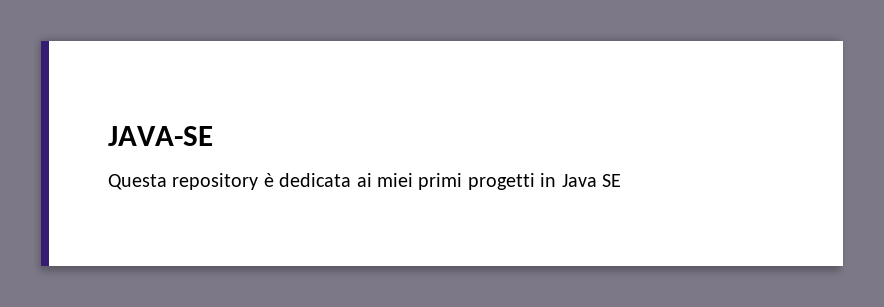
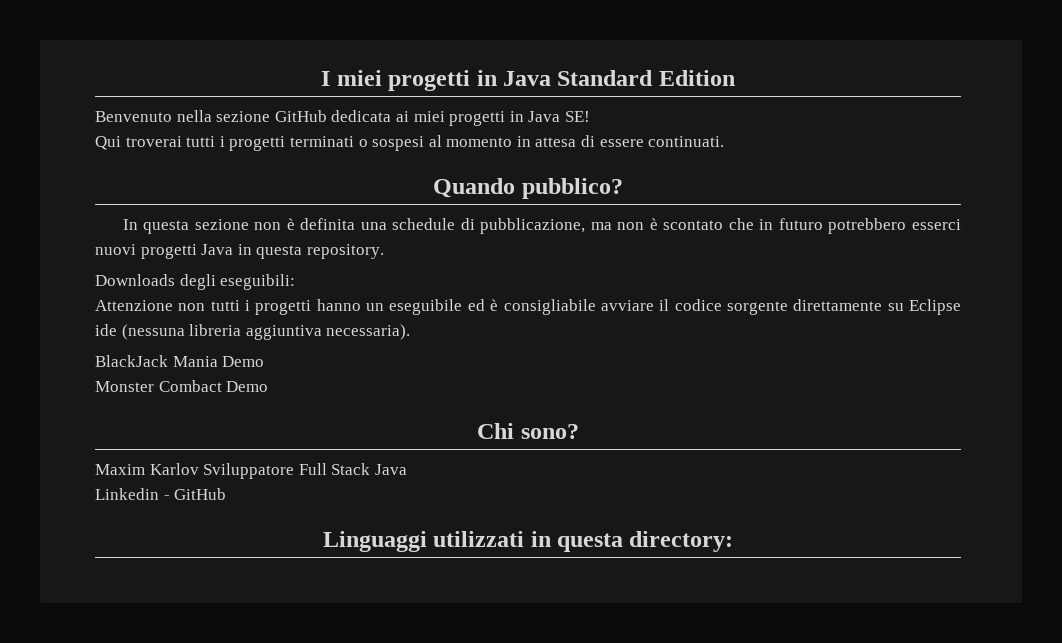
- JAVA-SE
- Questa repository è dedicata ai miei primi progetti in Java SE
+ I miei progetti in Java Standard Edition
+ Benvenuto nella sezione GitHub dedicata ai miei progetti in Java SE!
+ Qui troverai tutti i progetti terminati o sospesi al momento in attesa di essere continuati.
+ Quando pubblico?
+ In questa sezione non è definita una schedule di pubblicazione, ma non è scontato che in futuro potrebbero esserci nuovi progetti Java in questa repository.
+ Downloads degli eseguibili:
+ Attenzione non tutti i progetti hanno un eseguibile ed è consigliabile avviare il codice sorgente direttamente su Eclipse ide (nessuna libreria aggiuntiva necessaria).
+ BlackJack Mania Demo
+ Monster Combact Demo
+ Chi sono?
+ Maxim Karlov Sviluppatore Full Stack Java
+ Linkedin - GitHub
+ Linguaggi utilizzati in questa directory:

